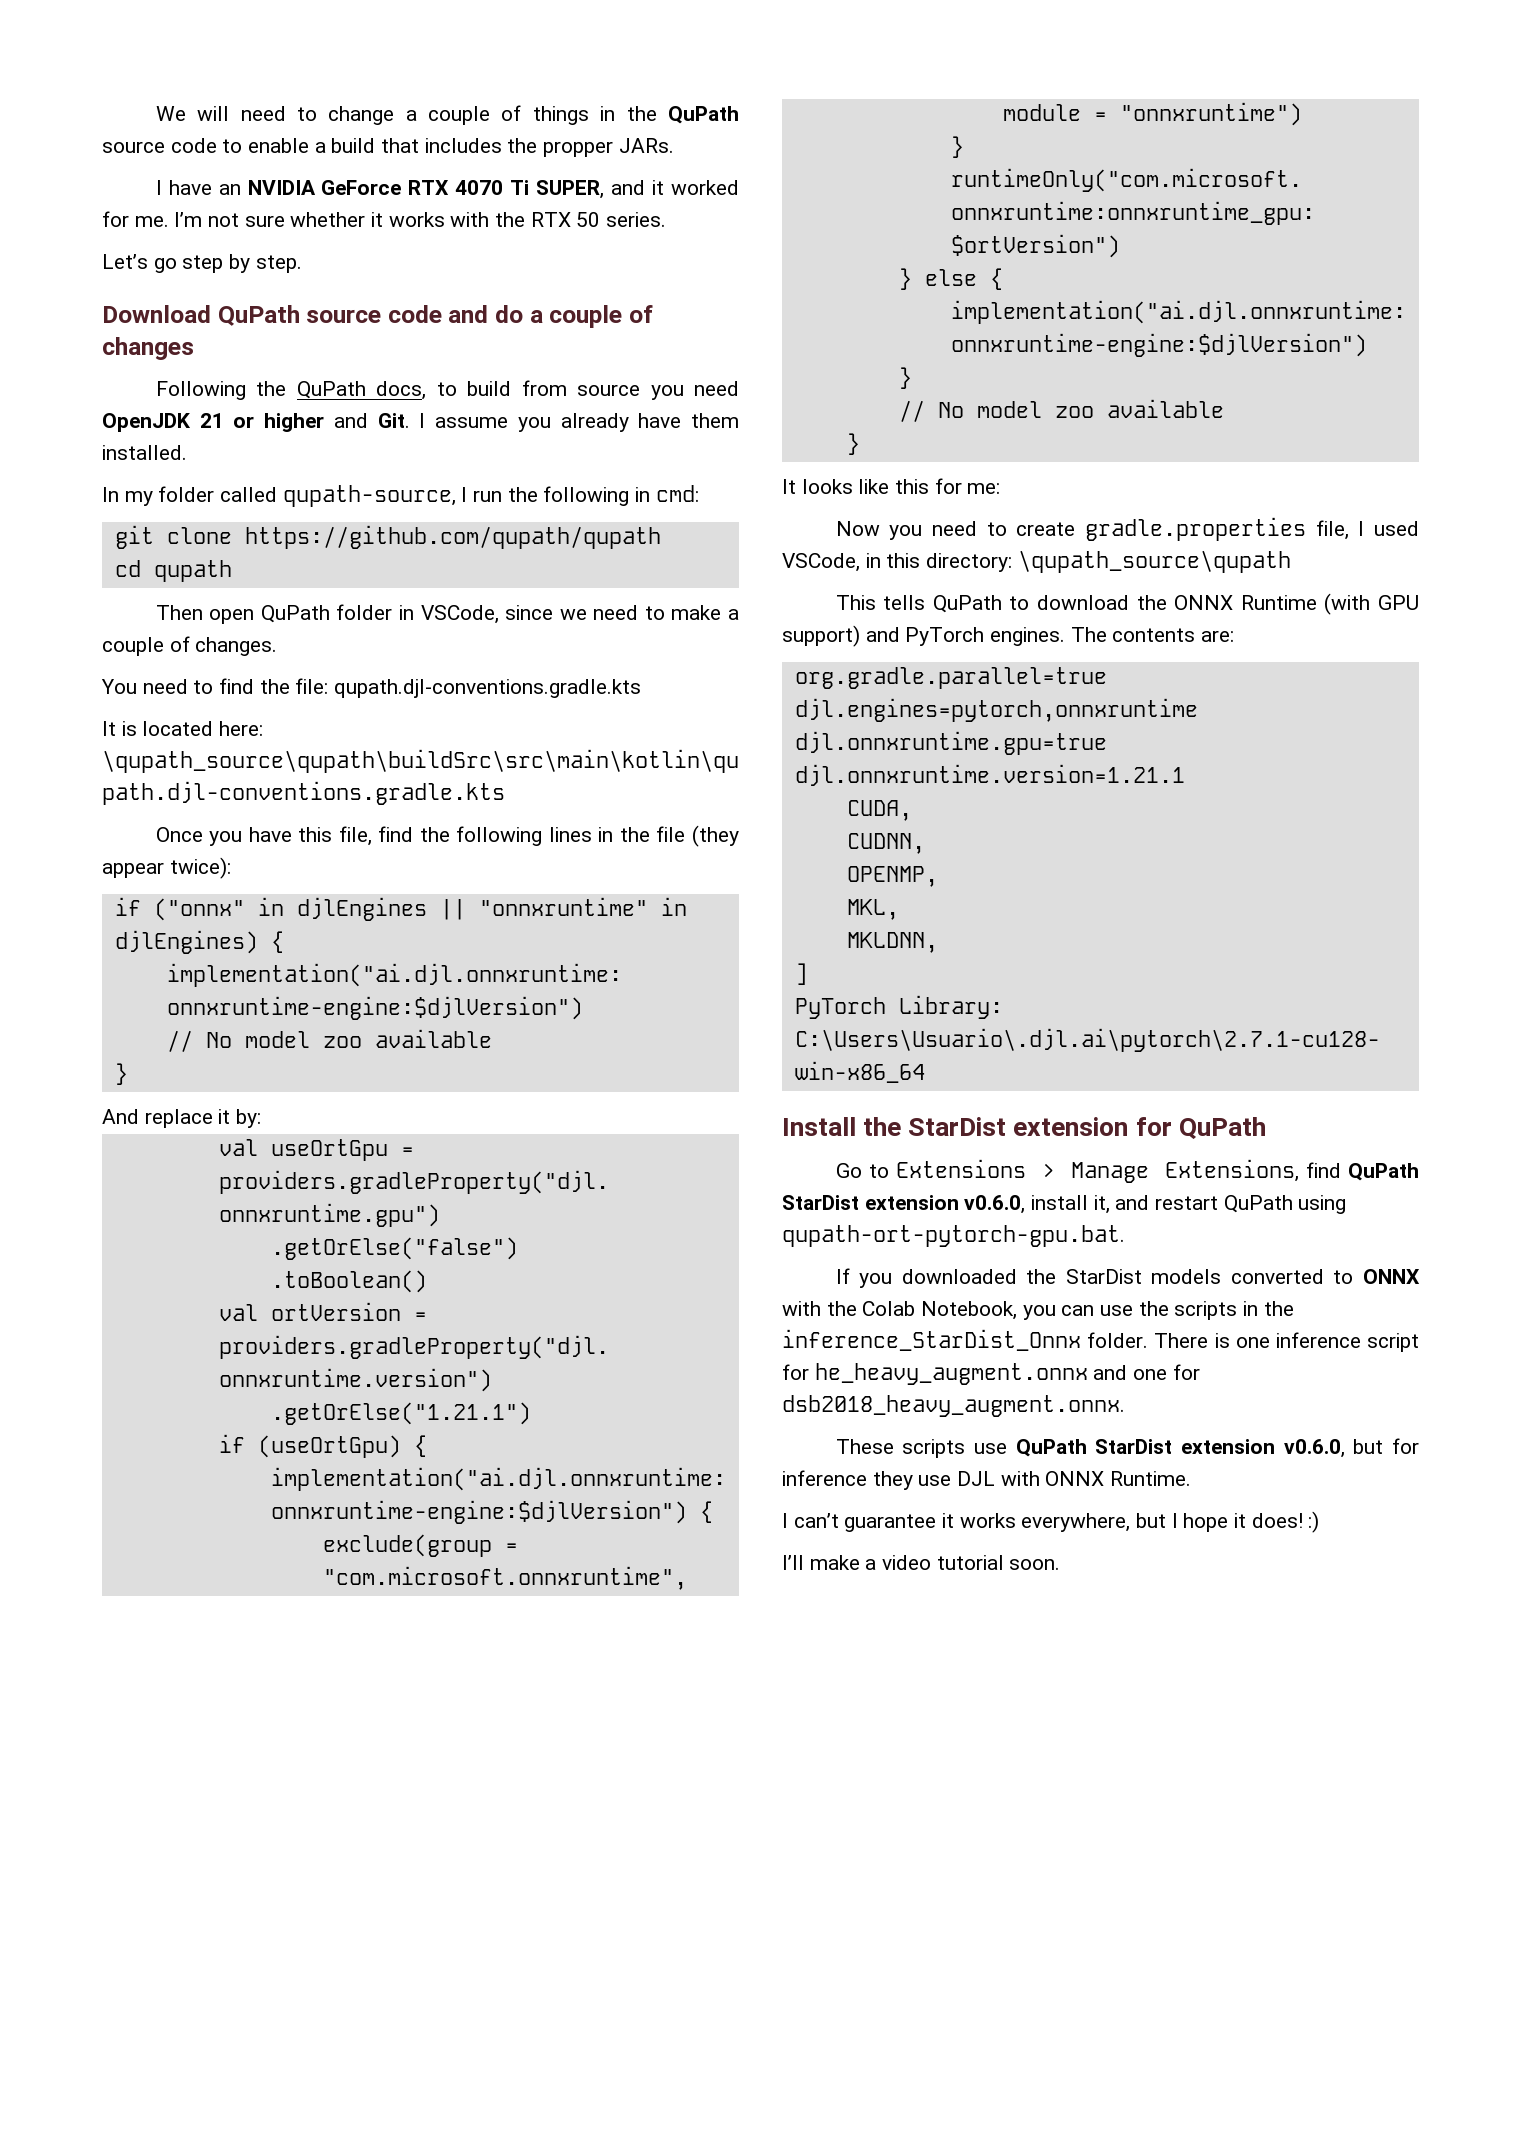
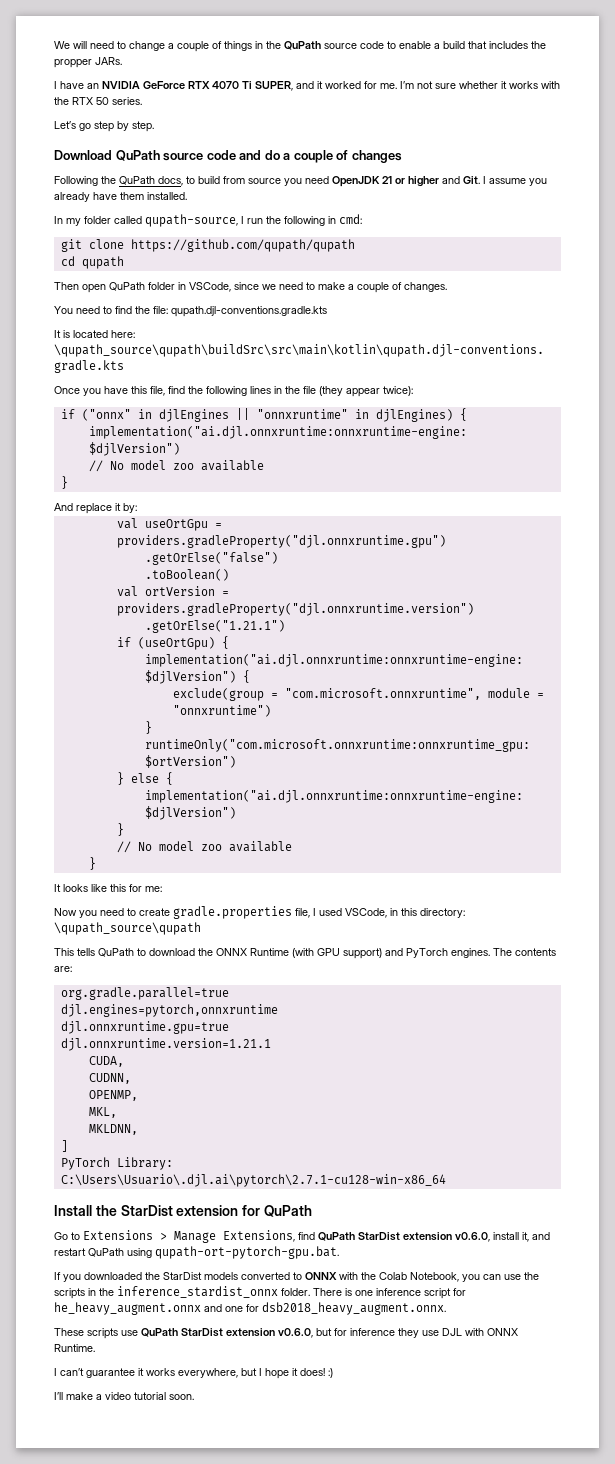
- If you downloaded the StarDist models converted to ONNX with the Colab Notebook, you can use the scripts in the inference_StarDist_Onnx folder.
+ If you downloaded the StarDist models converted to ONNX with the Colab Notebook, you can use the scripts in the inference_stardist_onnx folder.

